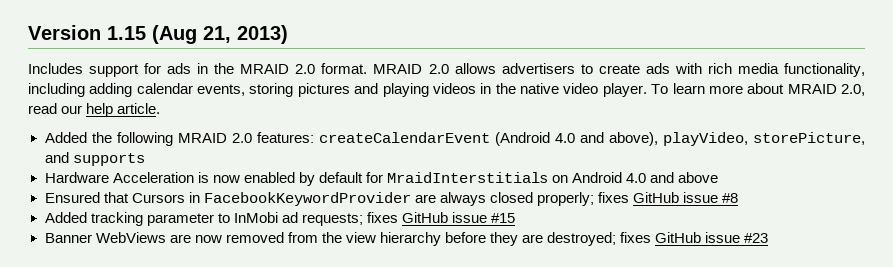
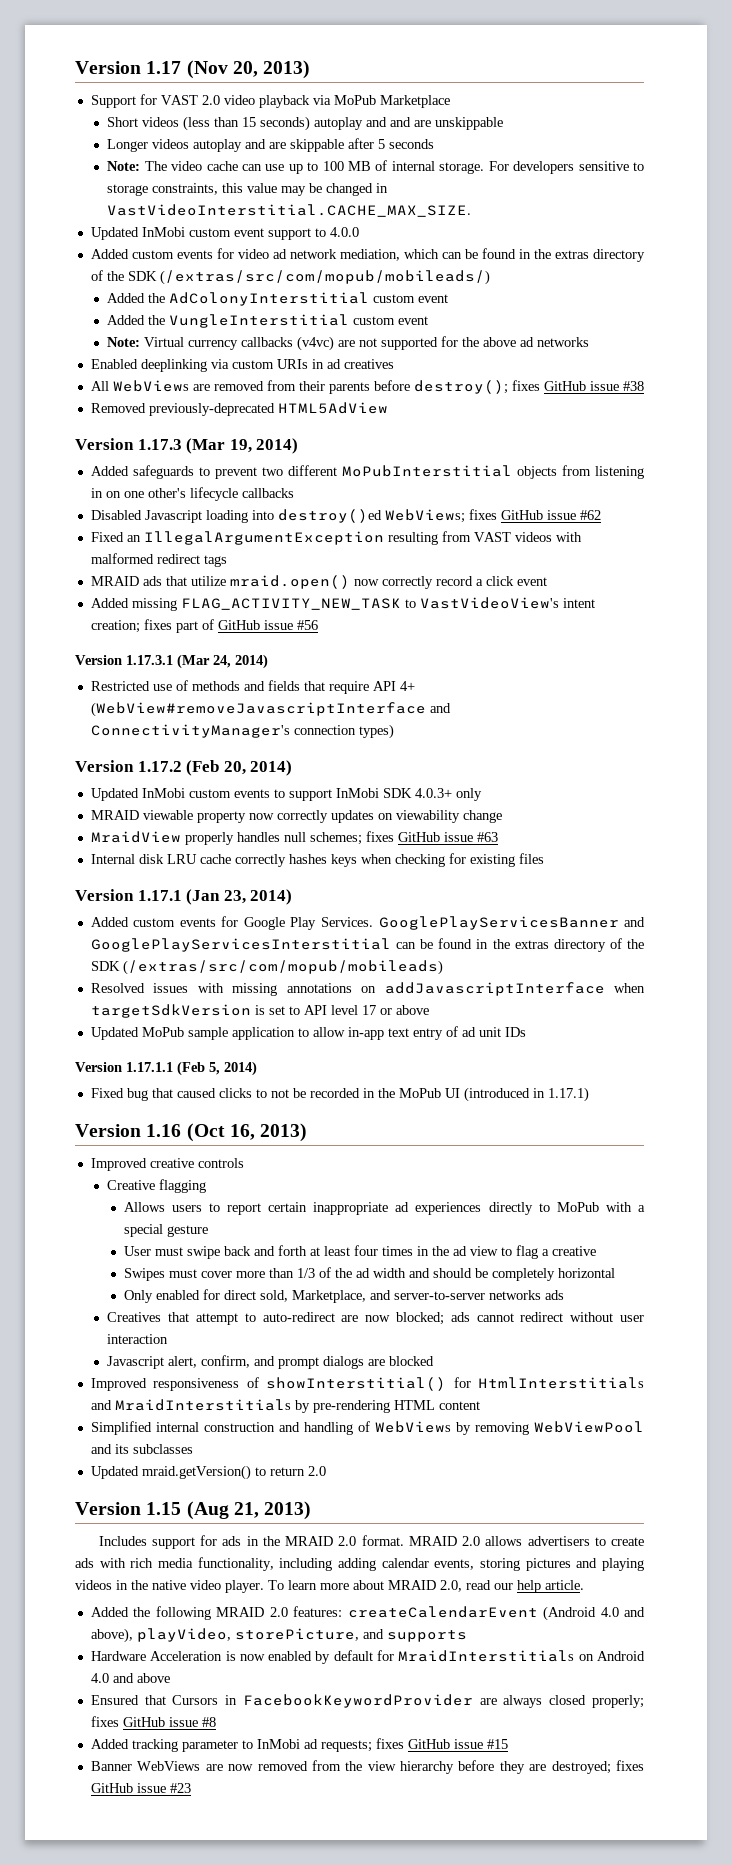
+ Version 1.17 (Nov 20, 2013)
+ Support for VAST 2.0 video playback via MoPub Marketplace
+ Short videos (less than 15 seconds) autoplay and and are unskippable
+ Longer videos autoplay and are skippable after 5 seconds
+ Note: The video cache can use up to 100 MB of internal storage. For developers sensitive to storage constraints, this value may be changed in VastVideoInterstitial.CACHE_MAX_SIZE.
+ Updated InMobi custom event support to 4.0.0
+ Added custom events for video ad network mediation, which can be found in the extras directory of the SDK (/extras/src/com/mopub/mobileads/)
+ Added the AdColonyInterstitial custom event
+ Added the VungleInterstitial custom event
+ Note: Virtual currency callbacks (v4vc) are not supported for the above ad networks
+ Enabled deeplinking via custom URIs in ad creatives
+ All WebViews are removed from their parents before destroy(); fixes GitHub issue #38
+ Removed previously-deprecated HTML5AdView
+ Version 1.17.3 (Mar 19, 2014)
+ Added safeguards to prevent two different MoPubInterstitial objects from listening in on one other's lifecycle callbacks
+ Disabled Javascript loading into destroy()ed WebViews; fixes GitHub issue #62
+ Fixed an IllegalArgumentException resulting from VAST videos with malformed redirect tags
+ MRAID ads that utilize mraid.open() now correctly record a click event
+ Added missing FLAG_ACTIVITY_NEW_TASK to VastVideoView's intent creation; fixes part of GitHub issue #56
+ Version 1.17.3.1 (Mar 24, 2014)
+ Restricted use of methods and fields that require API 4+ (WebView#removeJavascriptInterface and ConnectivityManager's connection types)
+ Version 1.17.2 (Feb 20, 2014)
+ Updated InMobi custom events to support InMobi SDK 4.0.3+ only
+ MRAID viewable property now correctly updates on viewability change
+ MraidView properly handles null schemes; fixes GitHub issue #63
+ Internal disk LRU cache correctly hashes keys when checking for existing files
+ Version 1.17.1 (Jan 23, 2014)
+ Added custom events for Google Play Services. GooglePlayServicesBanner and GooglePlayServicesInterstitial can be found in the extras directory of the SDK (/extras/src/com/mopub/mobileads)
+ Resolved issues with missing annotations on addJavascriptInterface when targetSdkVersion is set to API level 17 or above
+ Updated MoPub sample application to allow in-app text entry of ad unit IDs
+ Version 1.17.1.1 (Feb 5, 2014)
+ Fixed bug that caused clicks to not be recorded in the MoPub UI (introduced in 1.17.1)
+ Version 1.16 (Oct 16, 2013)
+ Improved creative controls
+ Creative flagging
+ Allows users to report certain inappropriate ad experiences directly to MoPub with a special gesture
+ User must swipe back and forth at least four times in the ad view to flag a creative
+ Swipes must cover more than 1/3 of the ad width and should be completely horizontal
+ Only enabled for direct sold, Marketplace, and server-to-server networks ads
+ Creatives that attempt to auto-redirect are now blocked; ads cannot redirect without user interaction
+ Javascript alert, confirm, and prompt dialogs are blocked
+ Improved responsiveness of showInterstitial() for HtmlInterstitials and MraidInterstitials by pre-rendering HTML content
+ Simplified internal construction and handling of WebViews by removing WebViewPool and its subclasses
+ Updated mraid.getVersion() to return 2.0

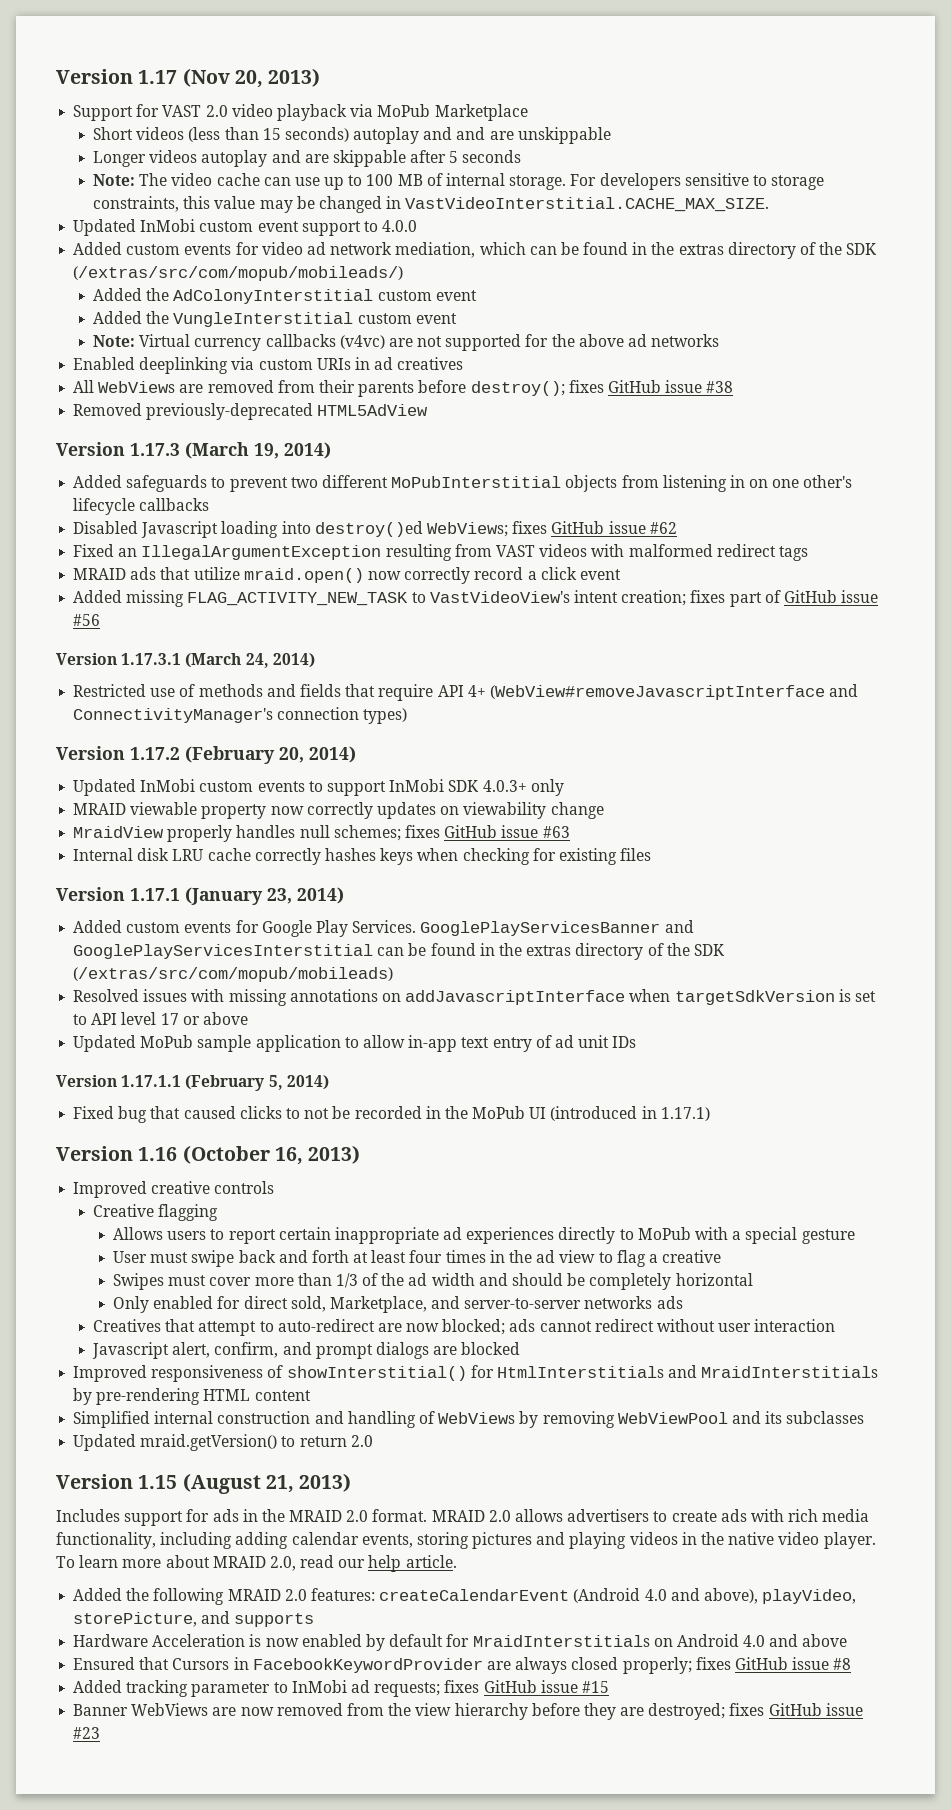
- Version 1.17.3 (Mar 19, 2014)
+ Version 1.17.3 (March 19, 2014)
- Version 1.17.3.1 (Mar 24, 2014)
+ Version 1.17.3.1 (March 24, 2014)
- Version 1.17.2 (Feb 20, 2014)
+ Version 1.17.2 (February 20, 2014)
- Version 1.17.1 (Jan 23, 2014)
+ Version 1.17.1 (January 23, 2014)
- Version 1.17.1.1 (Feb 5, 2014)
+ Version 1.17.1.1 (February 5, 2014)
- Version 1.16 (Oct 16, 2013)
+ Version 1.16 (October 16, 2013)
- Version 1.15 (Aug 21, 2013)
+ Version 1.15 (August 21, 2013)

